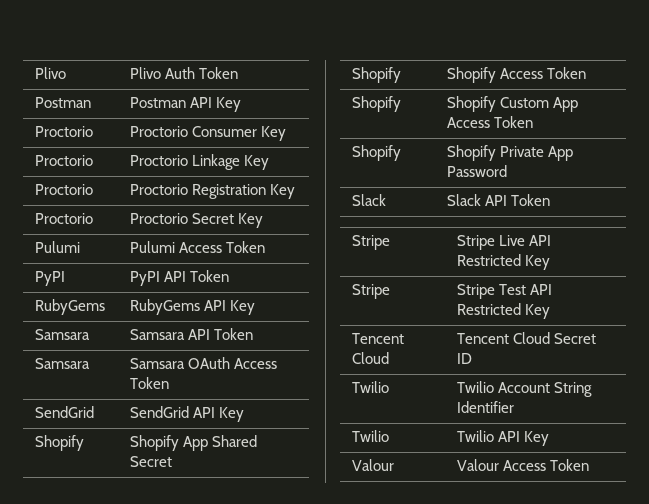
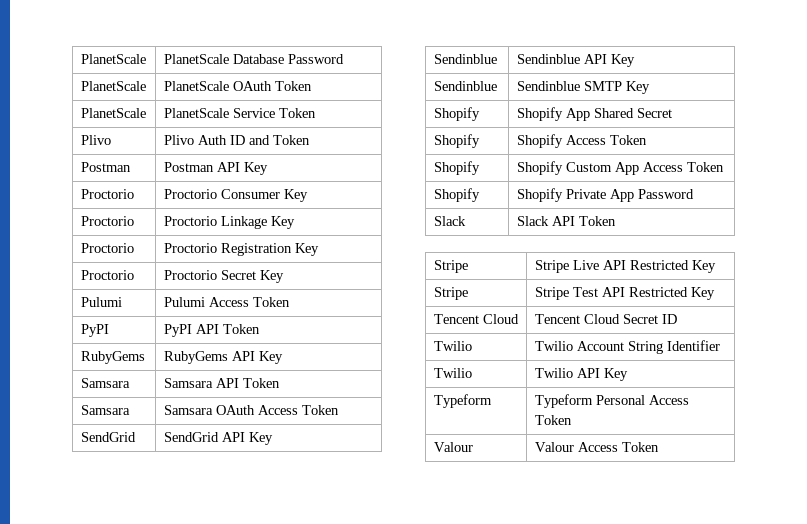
+ PlanetScale | PlanetScale Database Password
+ PlanetScale | PlanetScale OAuth Token
+ PlanetScale | PlanetScale Service Token
- Plivo | Plivo Auth Token
+ Plivo | Plivo Auth ID and Token
+ Sendinblue | Sendinblue API Key
+ Sendinblue | Sendinblue SMTP Key
+ Typeform | Typeform Personal Access Token

